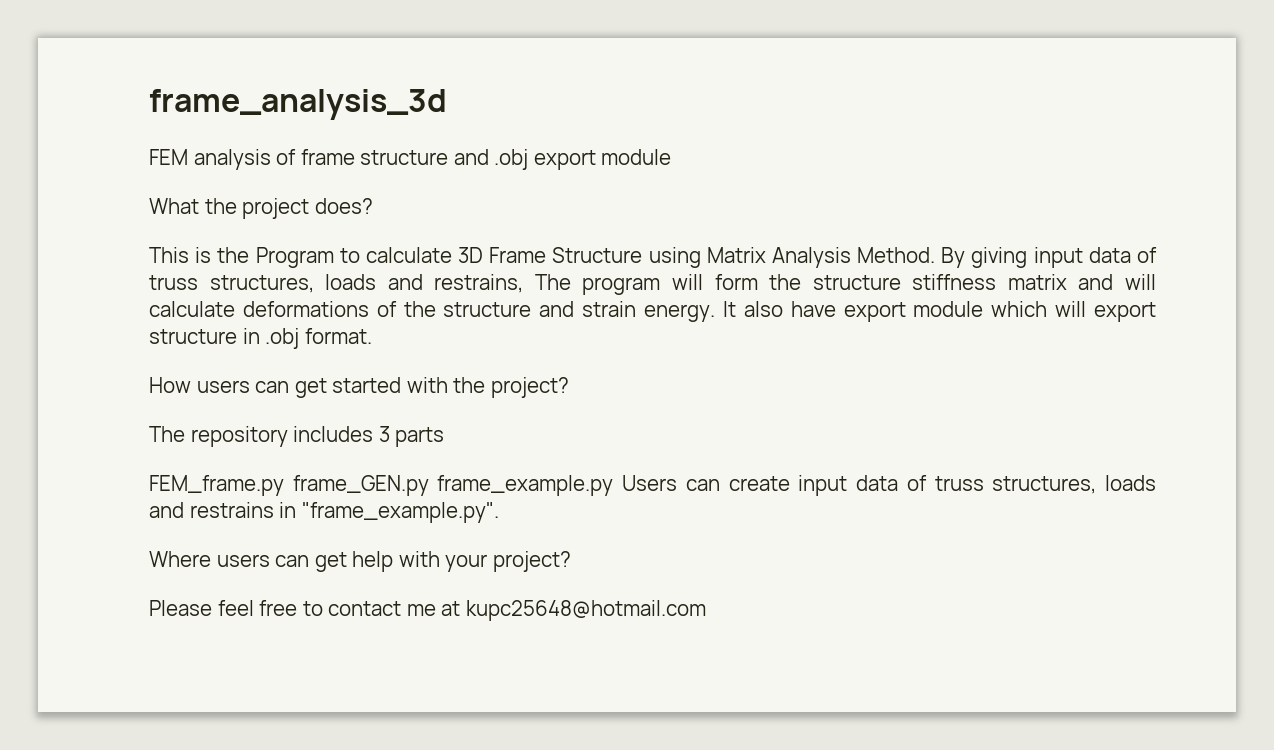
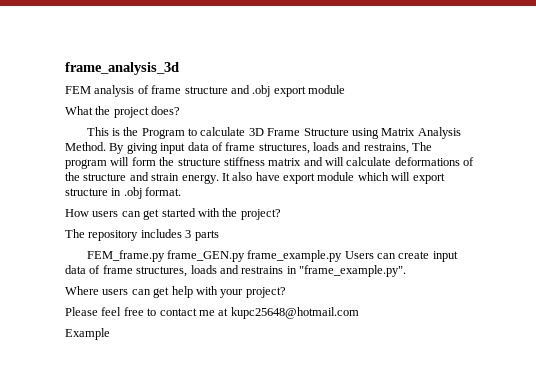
- By giving input data of truss structures, loads and restrains, The program will form the structure stiffness matrix and will calculate deformations of the structure and strain energy.
+ By giving input data of frame structures, loads and restrains, The program will form the structure stiffness matrix and will calculate deformations of the structure and strain energy.
- FEM_frame.py frame_GEN.py frame_example.py Users can create input data of truss structures, loads and restrains in "frame_example.py".
+ FEM_frame.py frame_GEN.py frame_example.py Users can create input data of frame structures, loads and restrains in "frame_example.py".
+ Example

